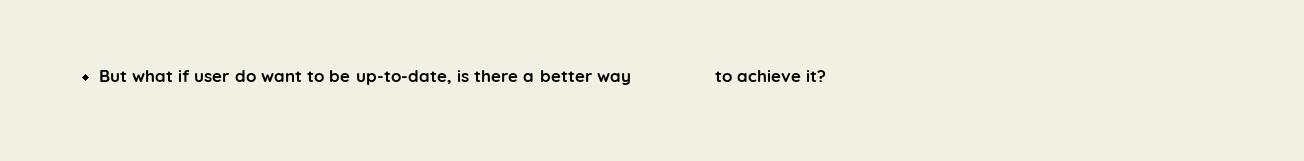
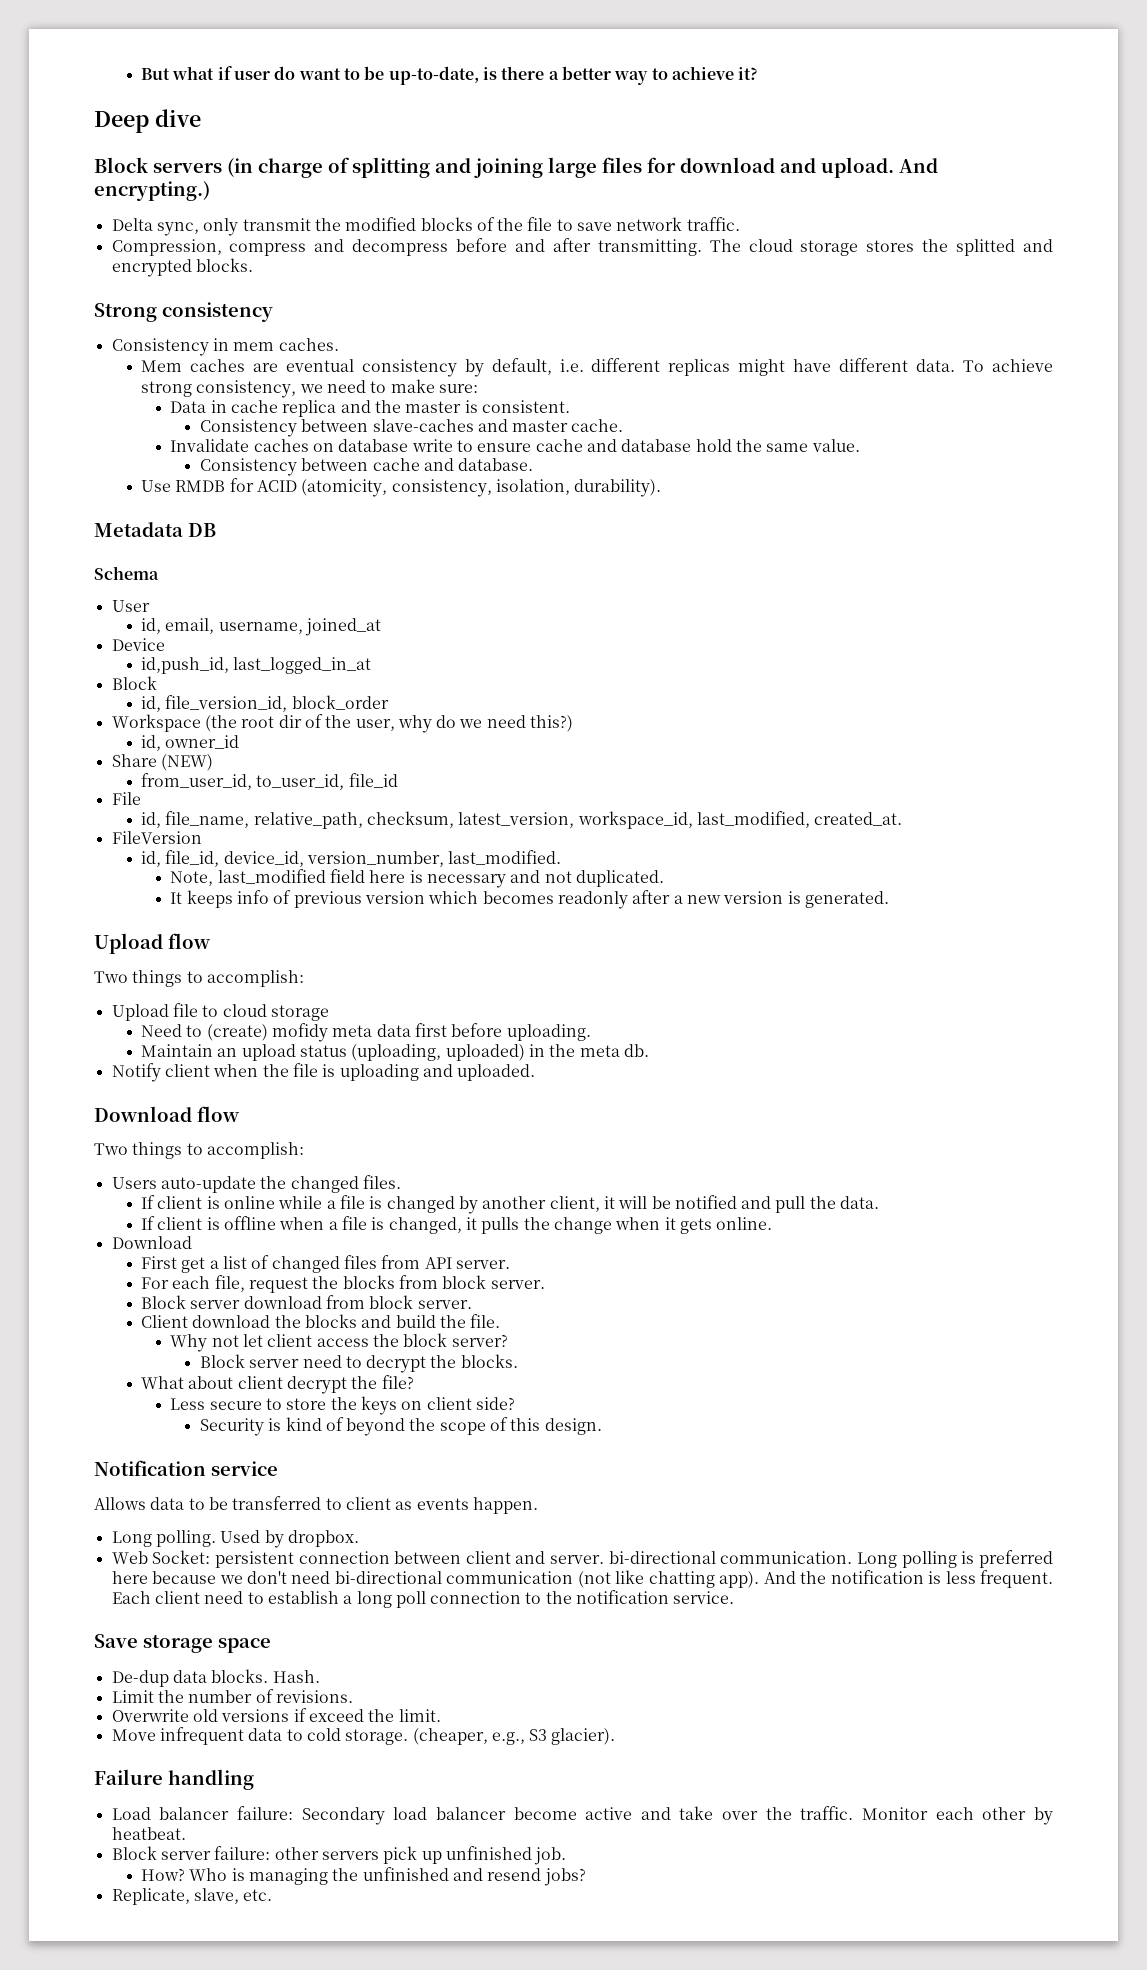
+ Deep dive
+ Block servers (in charge of splitting and joining large files for download and upload. And encrypting.)
+ Delta sync, only transmit the modified blocks of the file to save network traffic.
+ Compression, compress and decompress before and after transmitting. The cloud storage stores the splitted and encrypted blocks.
+ Strong consistency
+ Consistency in mem caches.
+ Mem caches are eventual consistency by default, i.e. different replicas might have different data. To achieve strong consistency, we need to make sure:
+ Data in cache replica and the master is consistent.
+ Consistency between slave-caches and master cache.
+ Invalidate caches on database write to ensure cache and database hold the same value.
+ Consistency between cache and database.
+ Use RMDB for ACID (atomicity, consistency, isolation, durability).
+ Metadata DB
+ Schema
+ User
+ id, email, username, joined_at
+ Device
+ id,push_id, last_logged_in_at
+ Block
+ id, file_version_id, block_order
+ Workspace (the root dir of the user, why do we need this?)
+ id, owner_id
+ Share (NEW)
+ from_user_id, to_user_id, file_id
+ File
+ id, file_name, relative_path, checksum, latest_version, workspace_id, last_modified, created_at.
+ FileVersion
+ id, file_id, device_id, version_number, last_modified.
+ Note, last_modified field here is necessary and not duplicated.
+ It keeps info of previous version which becomes readonly after a new version is generated.
+ Upload flow
+ Two things to accomplish:
+ Upload file to cloud storage
+ Need to (create) mofidy meta data first before uploading.
+ Maintain an upload status (uploading, uploaded) in the meta db.
+ Notify client when the file is uploading and uploaded.
+ Download flow
+ Two things to accomplish:
+ Users auto-update the changed files.
+ If client is online while a file is changed by another client, it will be notified and pull the data.
+ If client is offline when a file is changed, it pulls the change when it gets online.
+ Download
+ First get a list of changed files from API server.
+ For each file, request the blocks from block server.
+ Block server download from block server.
+ Client download the blocks and build the file.
+ Why not let client access the block server?
+ Block server need to decrypt the blocks.
+ What about client decrypt the file?
+ Less secure to store the keys on client side?
+ Security is kind of beyond the scope of this design.
+ Notification service
+ Allows data to be transferred to client as events happen.
+ Long polling. Used by dropbox.
+ Web Socket: persistent connection between client and server. bi-directional communication. Long polling is preferred here because we don't need bi-directional communication (not like chatting app). And the notification is less frequent. Each client need to establish a long poll connection to the notification service.
+ Save storage space
+ De-dup data blocks. Hash.
+ Limit the number of revisions.
+ Overwrite old versions if exceed the limit.
+ Move infrequent data to cold storage. (cheaper, e.g., S3 glacier).
+ Failure handling
+ Load balancer failure: Secondary load balancer become active and take over the traffic. Monitor each other by heatbeat.
+ Block server failure: other servers pick up unfinished job.
+ How? Who is managing the unfinished and resend jobs?
+ Replicate, slave, etc.

